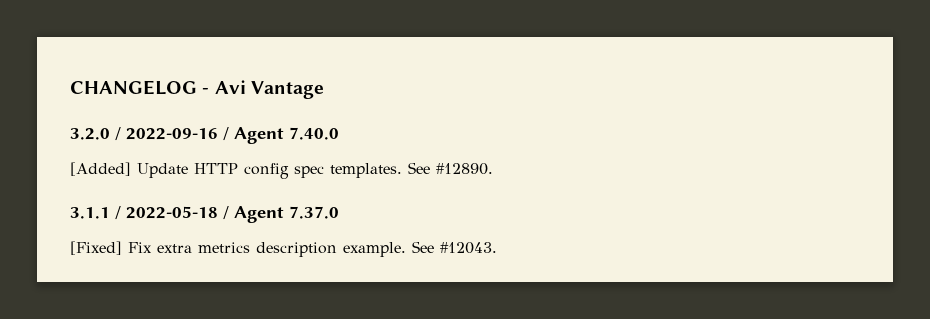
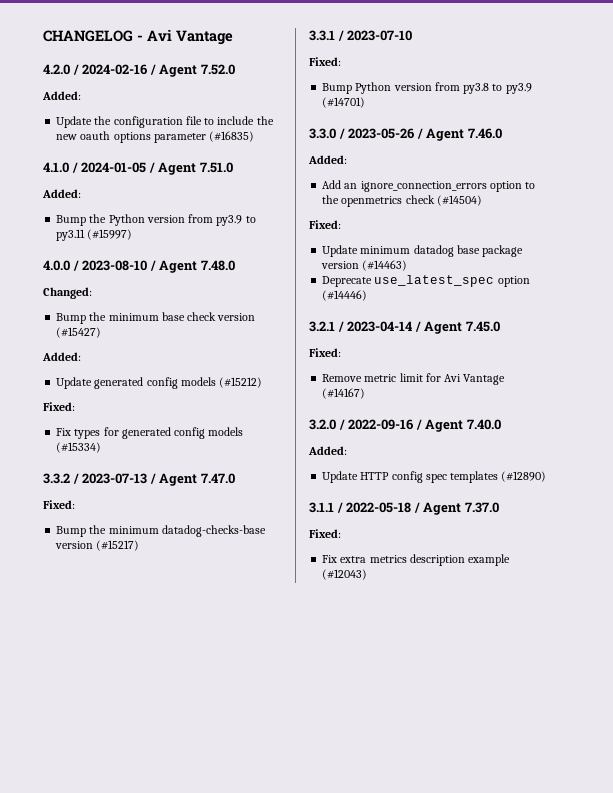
+ 4.2.0 / 2024-02-16 / Agent 7.52.0
+ Added:
+ Update the configuration file to include the new oauth options parameter (#16835)
+ 4.1.0 / 2024-01-05 / Agent 7.51.0
+ Added:
+ Bump the Python version from py3.9 to py3.11 (#15997)
+ 4.0.0 / 2023-08-10 / Agent 7.48.0
+ Changed:
+ Bump the minimum base check version (#15427)
+ Added:
+ Update generated config models (#15212)
+ Fixed:
+ Fix types for generated config models (#15334)
+ 3.3.2 / 2023-07-13 / Agent 7.47.0
+ Fixed:
+ Bump the minimum datadog-checks-base version (#15217)
+ 3.3.1 / 2023-07-10
+ Fixed:
+ Bump Python version from py3.8 to py3.9 (#14701)
+ 3.3.0 / 2023-05-26 / Agent 7.46.0
+ Added:
+ Add an ignore_connection_errors option to the openmetrics check (#14504)
+ Fixed:
+ Update minimum datadog base package version (#14463)
+ Deprecate use_latest_spec option (#14446)
+ 3.2.1 / 2023-04-14 / Agent 7.45.0
+ Fixed:
+ Remove metric limit for Avi Vantage (#14167)
  3.2.0 / 2022-09-16 / Agent 7.40.0
- [Added] Update HTTP config spec templates. See #12890.
+ Added:
+ Update HTTP config spec templates (#12890)
  3.1.1 / 2022-05-18 / Agent 7.37.0
- [Fixed] Fix extra metrics description example. See #12043.
+ Fixed:
+ Fix extra metrics description example (#12043)

